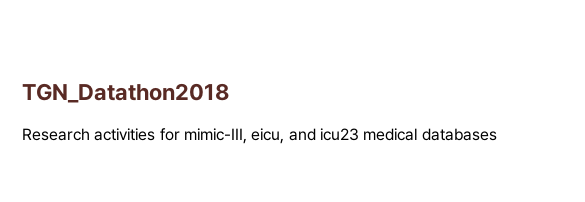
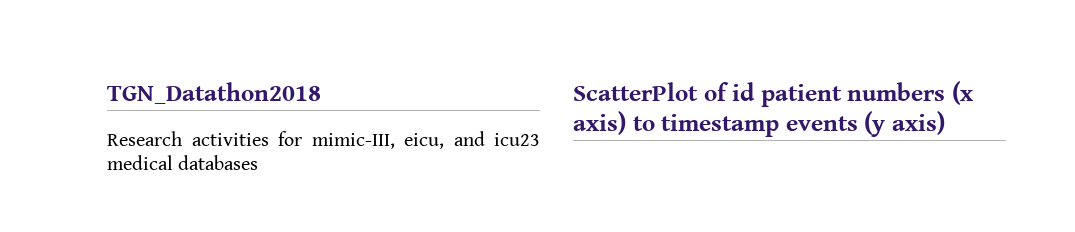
+ ScatterPlot of id patient numbers (x axis) to timestamp events (y axis)

